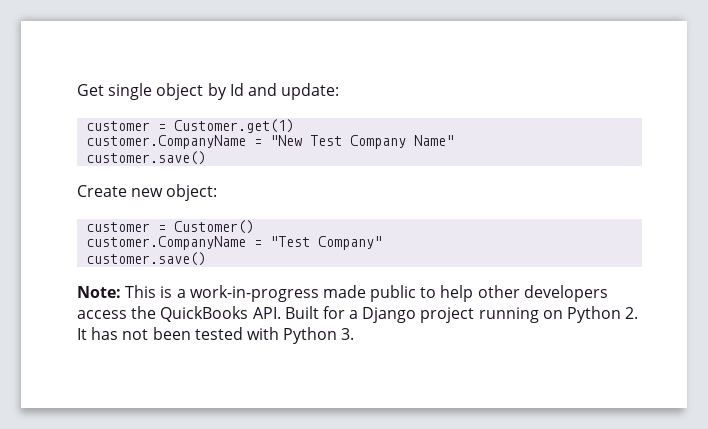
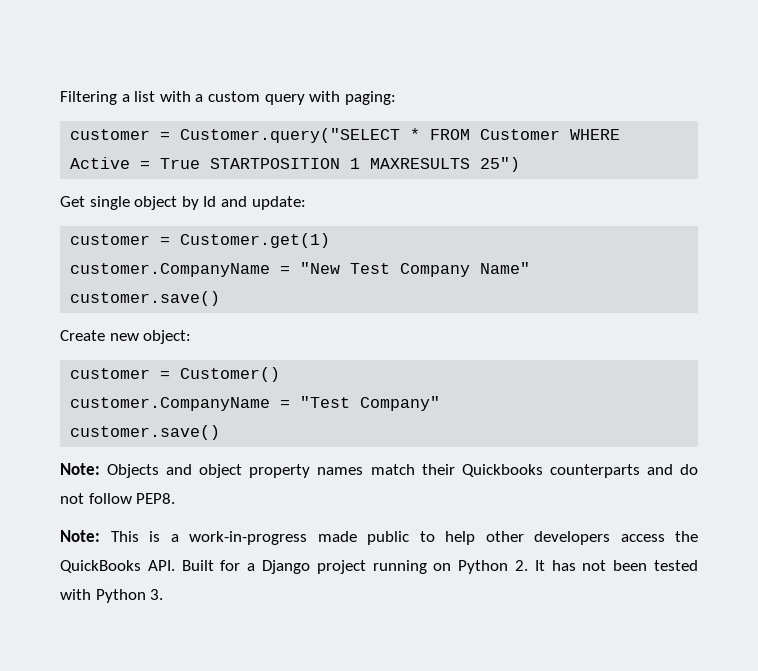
+ Filtering a list with a custom query with paging:
+ customer = Customer.query("SELECT * FROM Customer WHERE Active = True STARTPOSITION 1 MAXRESULTS 25")
+ Note: Objects and object property names match their Quickbooks counterparts and do not follow PEP8.

